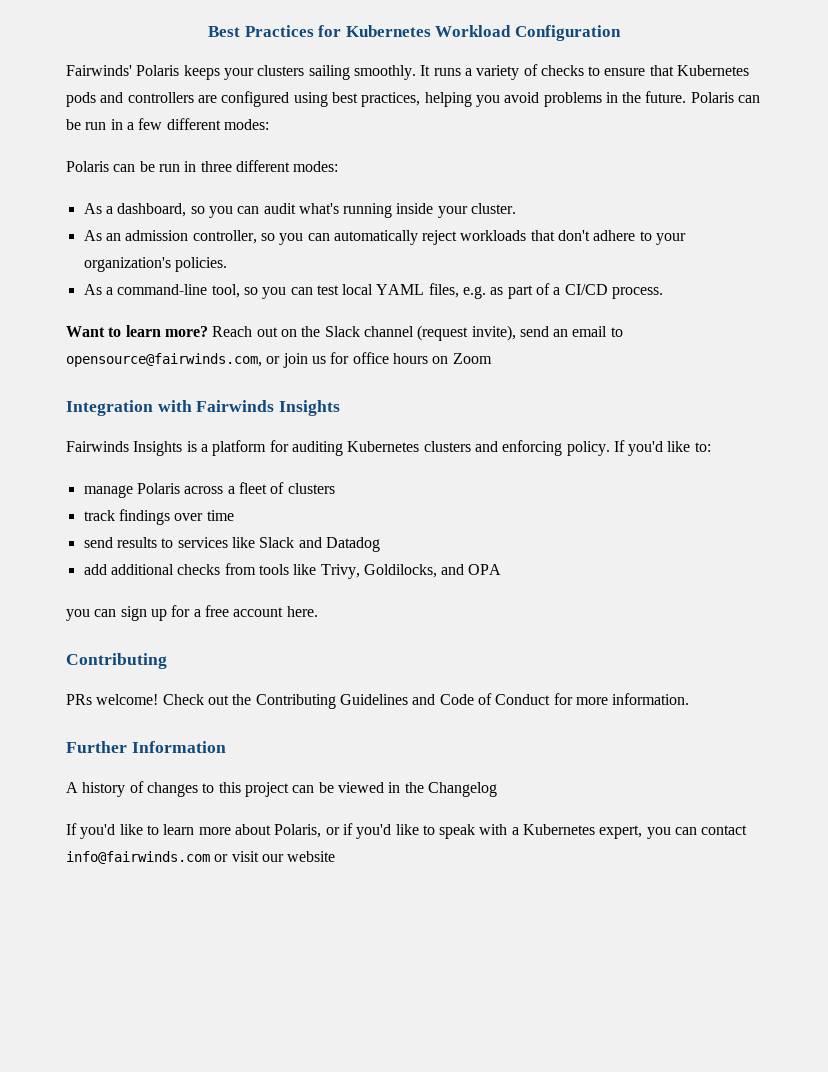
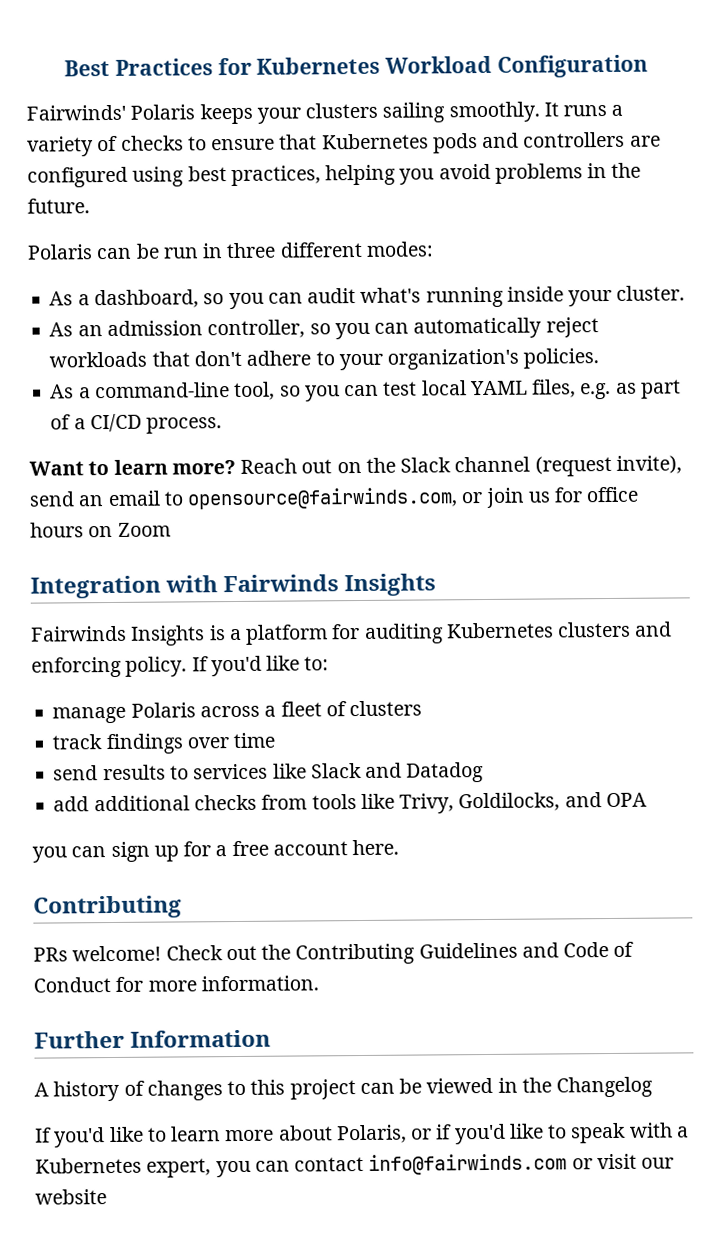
- Polaris can be run in a few different modes:

